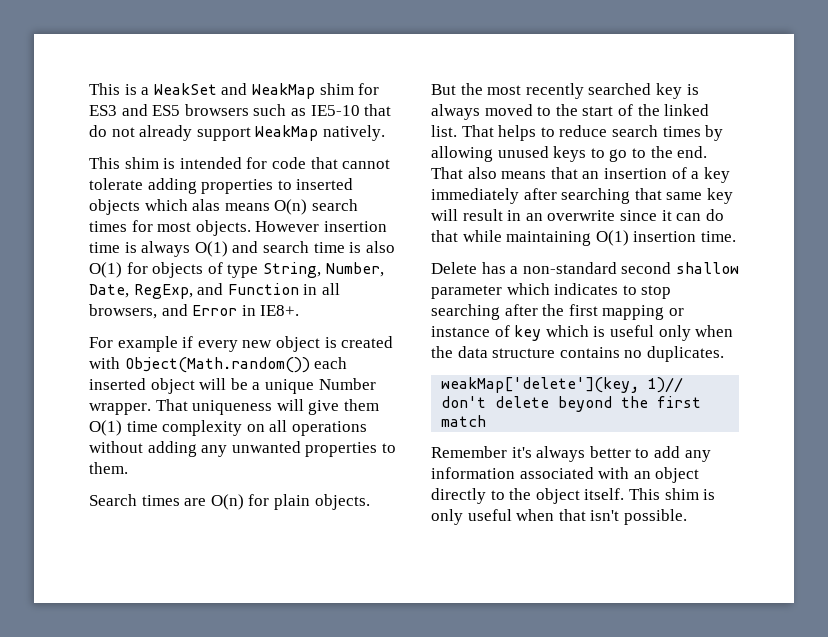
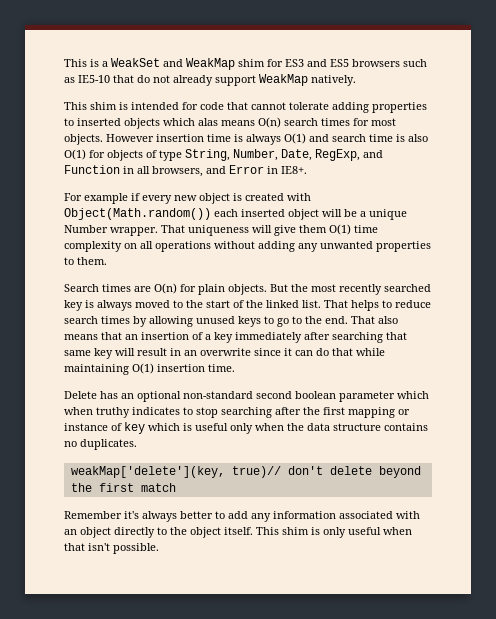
- Delete has a non-standard second shallow parameter which indicates to stop searching after the first mapping or instance of key which is useful only when the data structure contains no duplicates.
+ Delete has an optional non-standard second boolean parameter which when truthy indicates to stop searching after the first mapping or instance of key which is useful only when the data structure contains no duplicates.
- weakMap['delete'](key, 1)// don't delete beyond the first match
+ weakMap['delete'](key, true)// don't delete beyond the first match

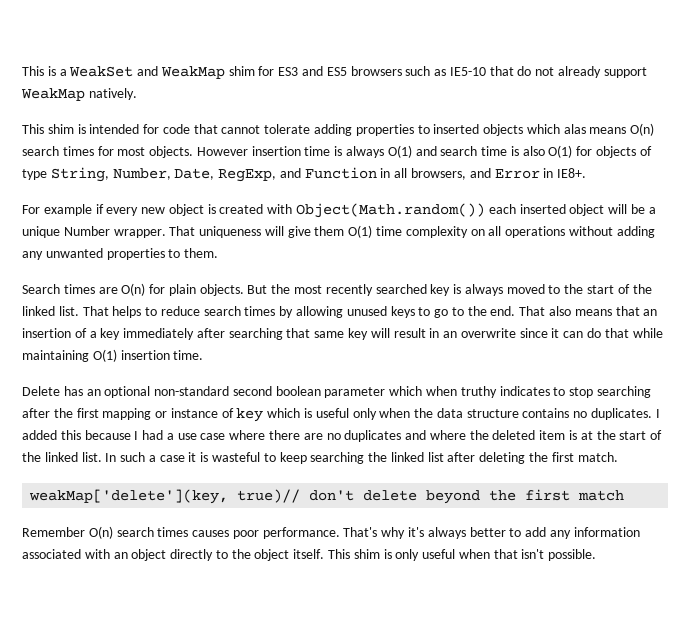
+ I added this because I had a use case where there are no duplicates and where the deleted item is at the start of the linked list. In such a case it is wasteful to keep searching the linked list after deleting the first match.
- Remember it's always better to add any information associated with an object directly to the object itself.
+ Remember O(n) search times causes poor performance. That's why it's always better to add any information associated with an object directly to the object itself.

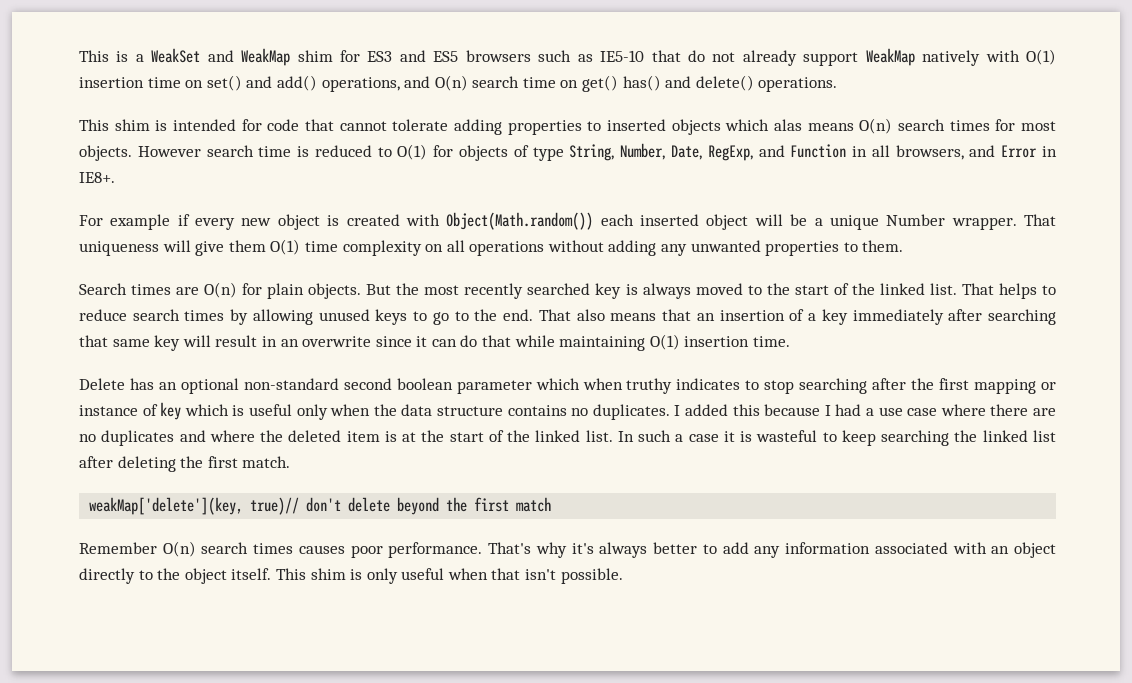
- This is a WeakSet and WeakMap shim for ES3 and ES5 browsers such as IE5-10 that do not already support WeakMap natively.
+ This is a WeakSet and WeakMap shim for ES3 and ES5 browsers such as IE5-10 that do not already support WeakMap natively with O(1) insertion time on set() and add() operations, and O(n) search time on get() has() and delete() operations.
- However insertion time is always O(1) and search time is also O(1) for objects of type String, Number, Date, RegExp, and Function in all browsers, and Error in IE8+.
+ However search time is reduced to O(1) for objects of type String, Number, Date, RegExp, and Function in all browsers, and Error in IE8+.

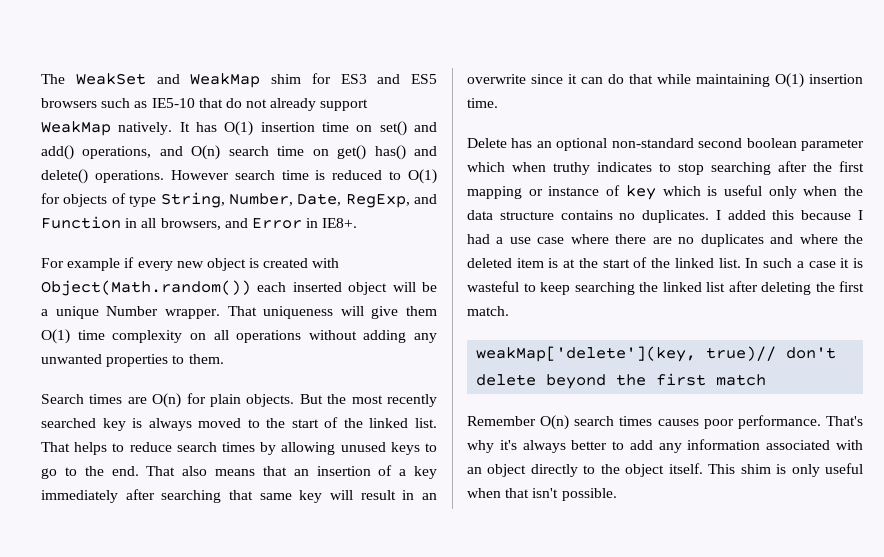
- This is a WeakSet and WeakMap shim for ES3 and ES5 browsers such as IE5-10 that do not already support WeakMap natively with O(1) insertion time on set() and add() operations, and O(n) search time on get() has() and delete() operations.
- This shim is intended for code that cannot tolerate adding properties to inserted objects which alas means O(n) search times for most objects.
+ The WeakSet and WeakMap shim for ES3 and ES5 browsers such as IE5-10 that do not already support WeakMap natively. It has O(1) insertion time on set() and add() operations, and O(n) search time on get() has() and delete() operations.

